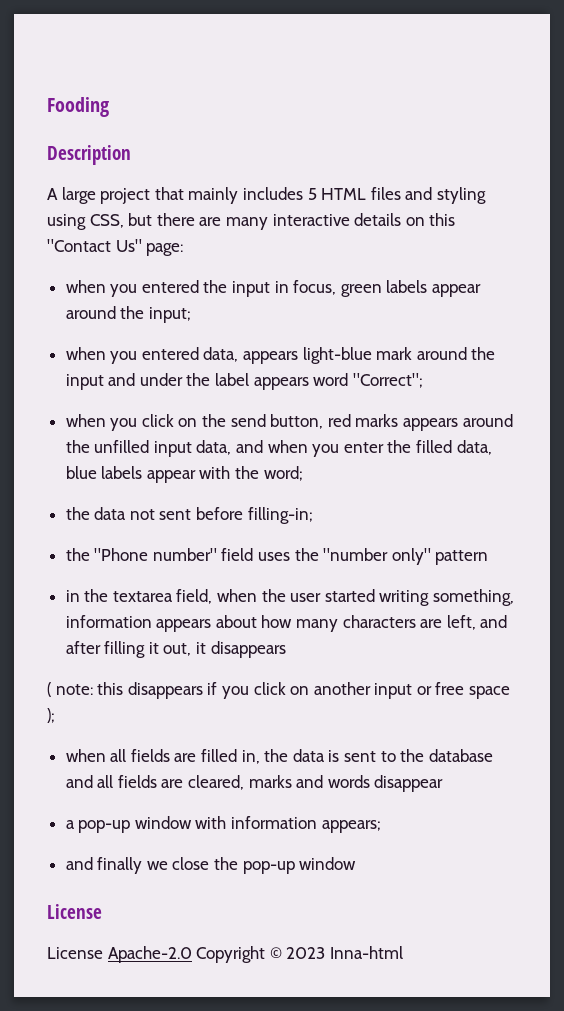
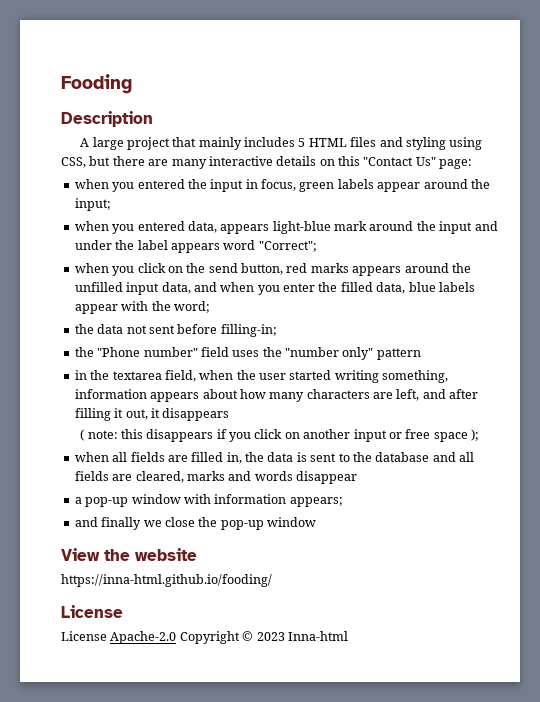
+ View the website
+ https://inna-html.github.io/fooding/

